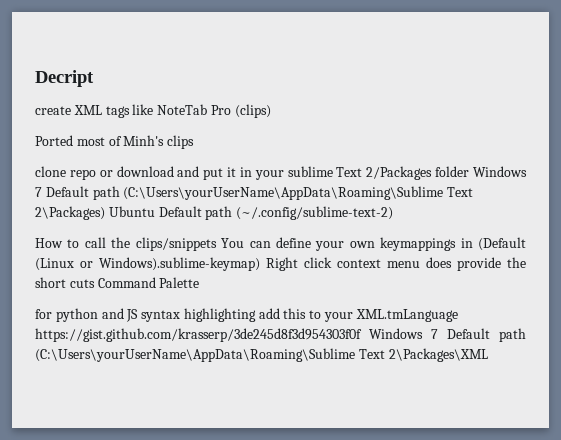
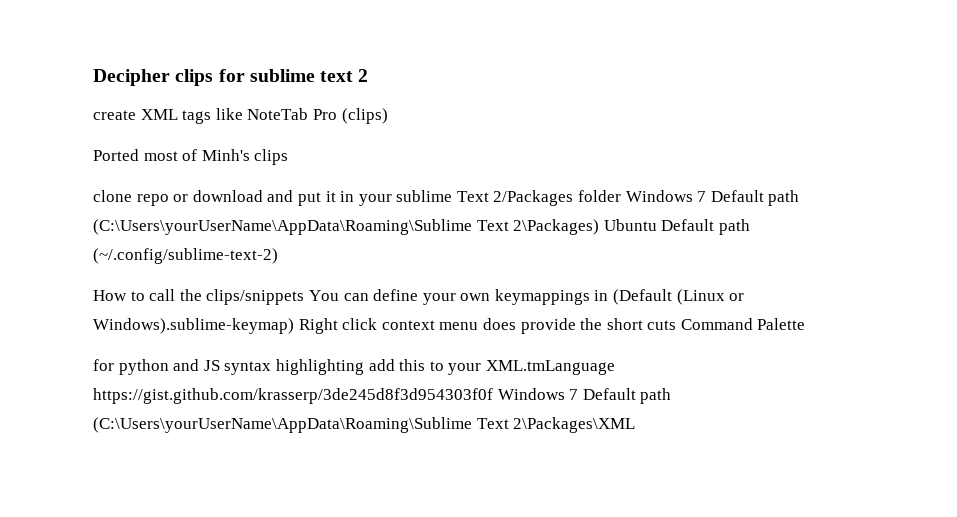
- Decript
+ Decipher clips for sublime text 2

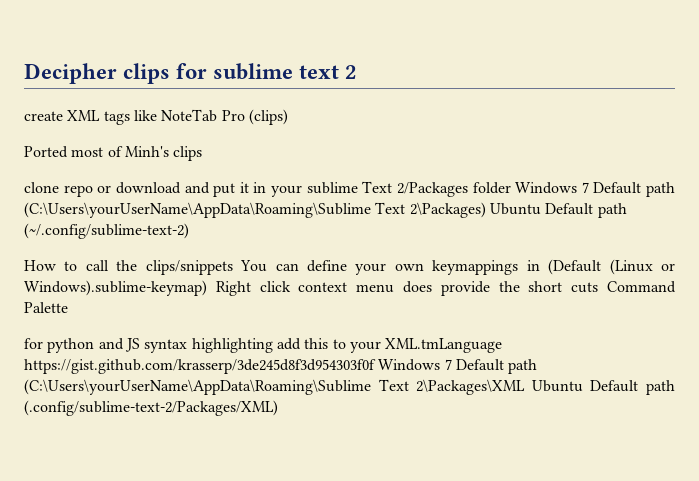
- for python and JS syntax highlighting add this to your XML.tmLanguage https://gist.github.com/krasserp/3de245d8f3d954303f0f Windows 7 Default path (C:\Users\yourUserName\AppData\Roaming\Sublime Text 2\Packages\XML
+ for python and JS syntax highlighting add this to your XML.tmLanguage https://gist.github.com/krasserp/3de245d8f3d954303f0f Windows 7 Default path (C:\Users\yourUserName\AppData\Roaming\Sublime Text 2\Packages\XML Ubuntu Default path (.config/sublime-text-2/Packages/XML)

